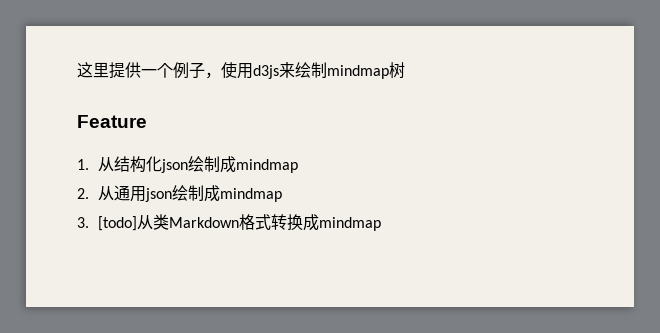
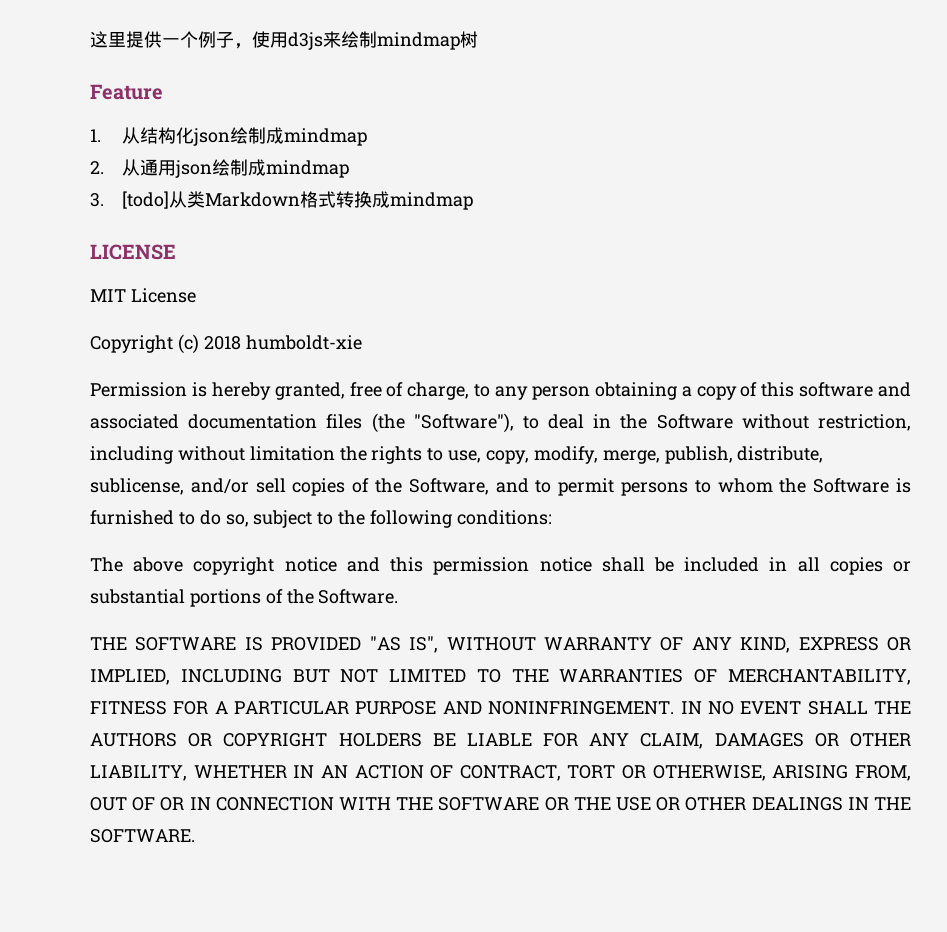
+ LICENSE
+ MIT License
+ Copyright (c) 2018 humboldt-xie
+ Permission is hereby granted, free of charge, to any person obtaining a copy of this software and associated documentation files (the "Software"), to deal in the Software without restriction, including without limitation the rights to use, copy, modify, merge, publish, distribute, sublicense, and/or sell copies of the Software, and to permit persons to whom the Software is furnished to do so, subject to the following conditions:
+ The above copyright notice and this permission notice shall be included in all copies or substantial portions of the Software.
+ THE SOFTWARE IS PROVIDED "AS IS", WITHOUT WARRANTY OF ANY KIND, EXPRESS OR IMPLIED, INCLUDING BUT NOT LIMITED TO THE WARRANTIES OF MERCHANTABILITY, FITNESS FOR A PARTICULAR PURPOSE AND NONINFRINGEMENT. IN NO EVENT SHALL THE AUTHORS OR COPYRIGHT HOLDERS BE LIABLE FOR ANY CLAIM, DAMAGES OR OTHER LIABILITY, WHETHER IN AN ACTION OF CONTRACT, TORT OR OTHERWISE, ARISING FROM, OUT OF OR IN CONNECTION WITH THE SOFTWARE OR THE USE OR OTHER DEALINGS IN THE SOFTWARE.

